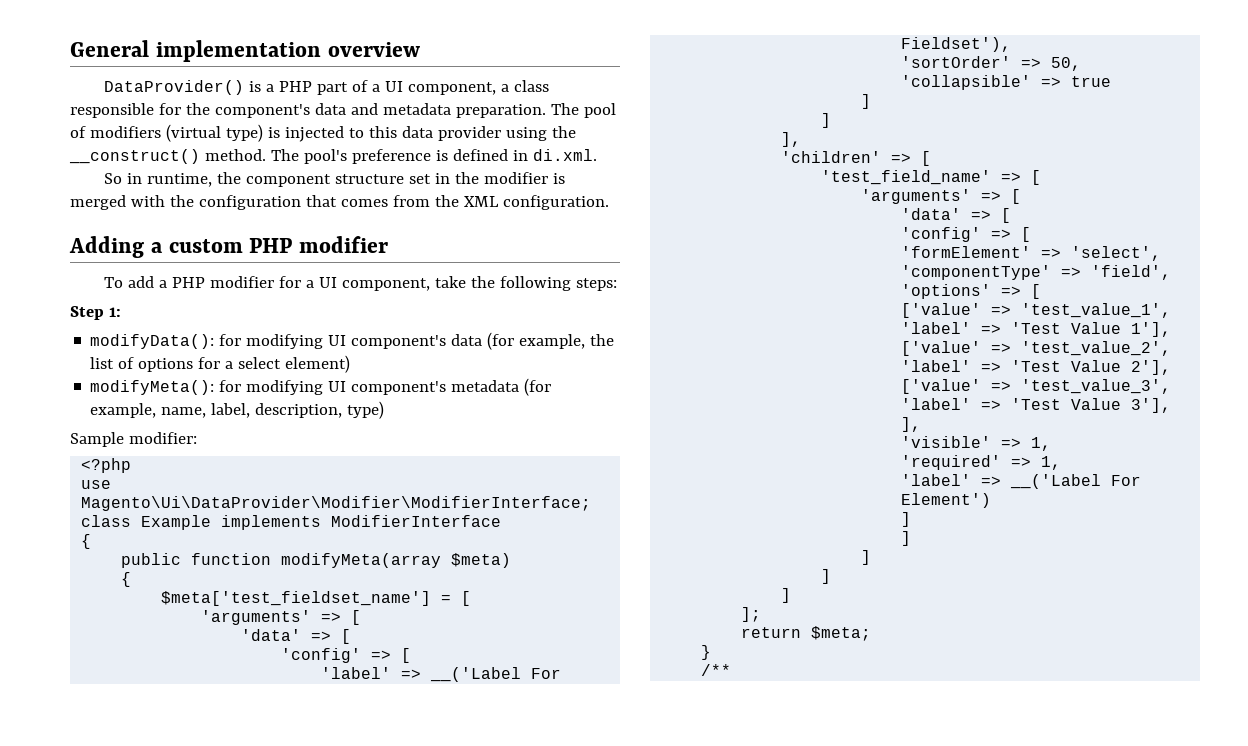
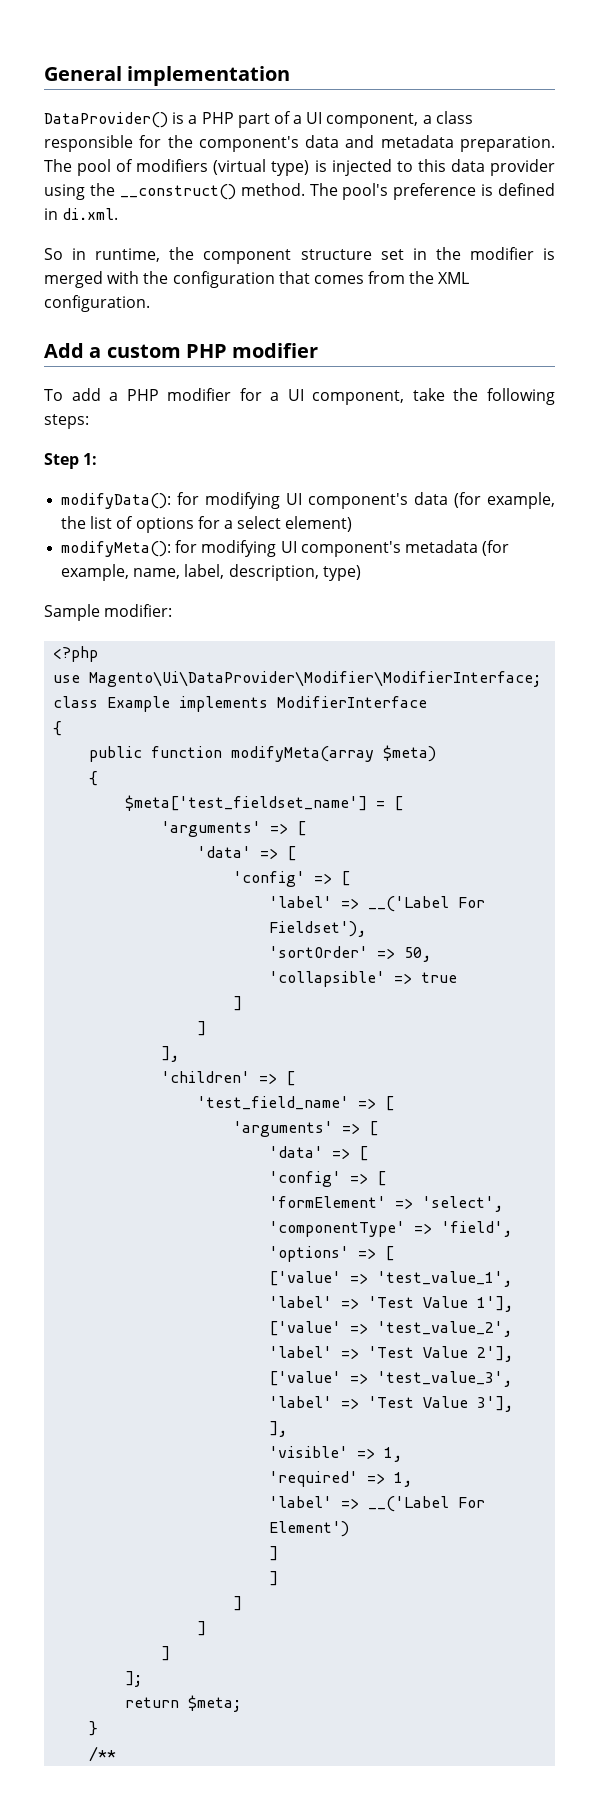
- General implementation overview
+ General implementation
- Adding a custom PHP modifier
+ Add a custom PHP modifier

